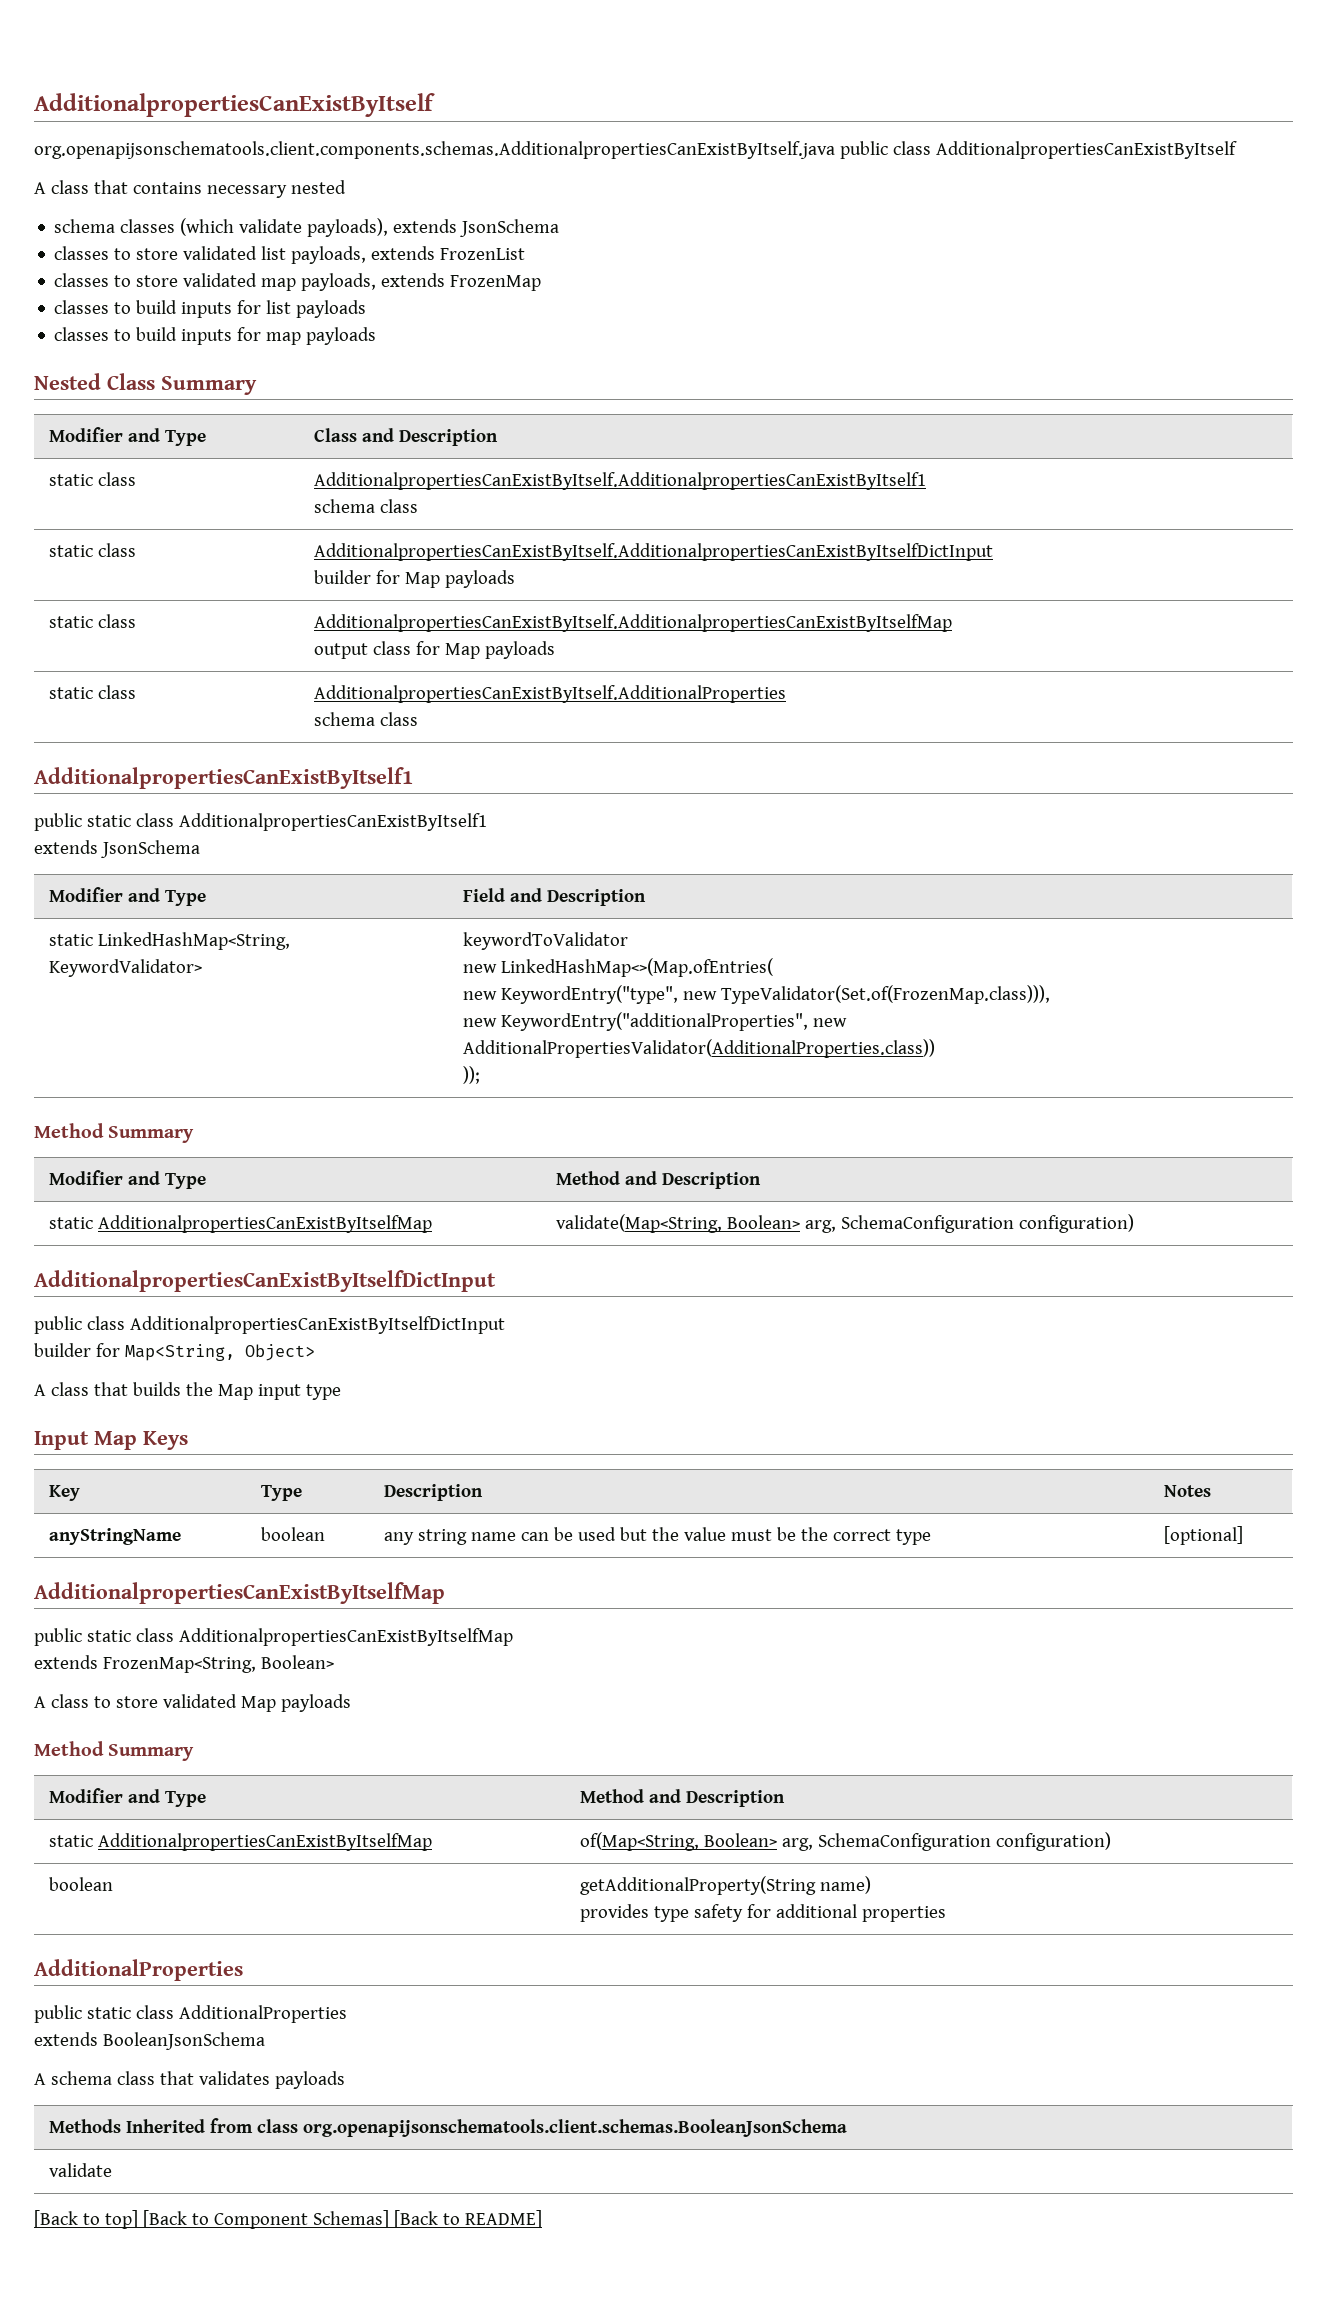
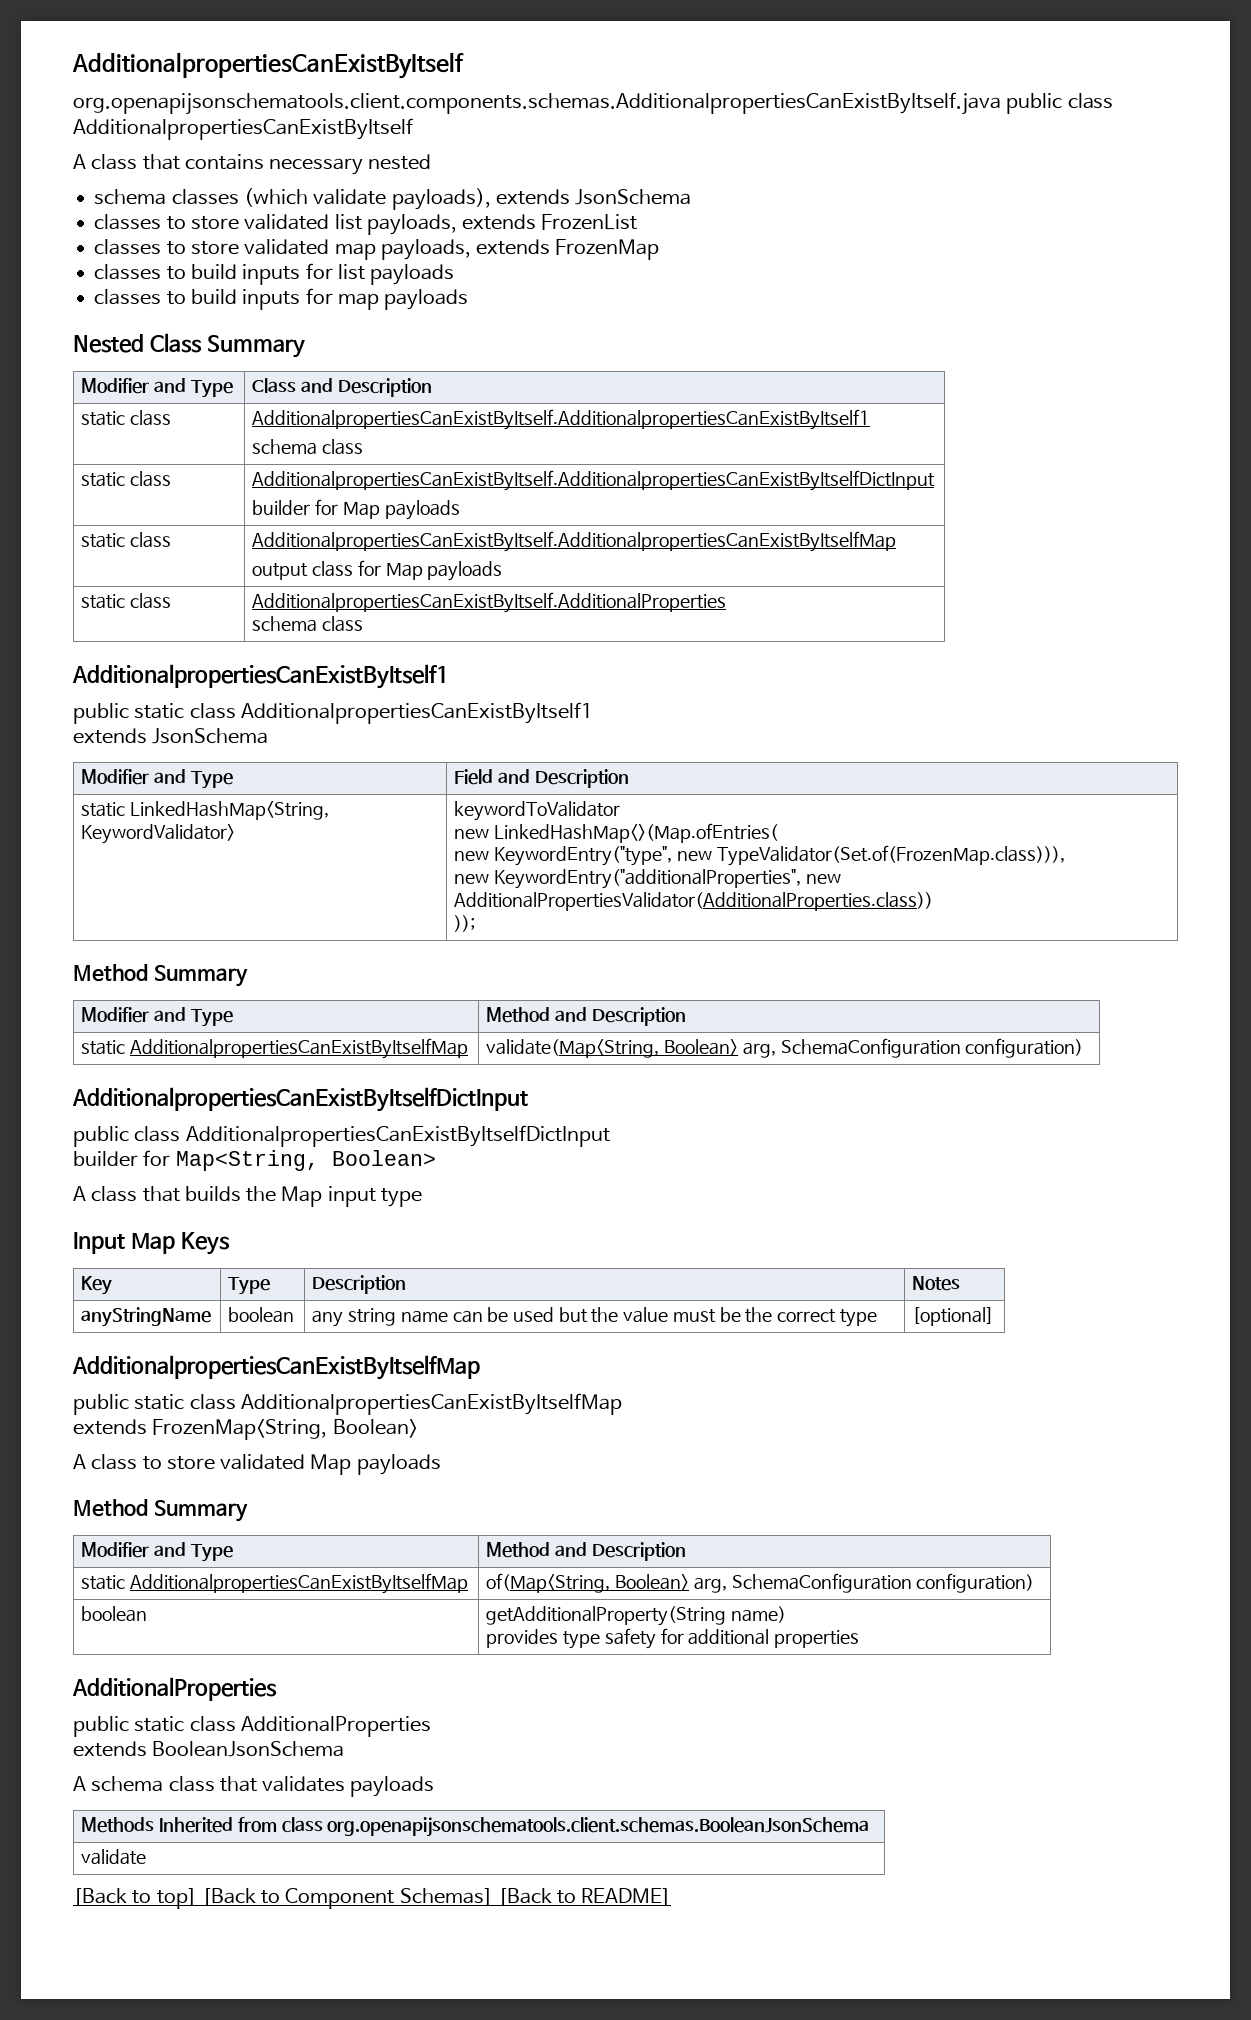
- builder for Map<String, Object>
+ builder for Map<String, Boolean>

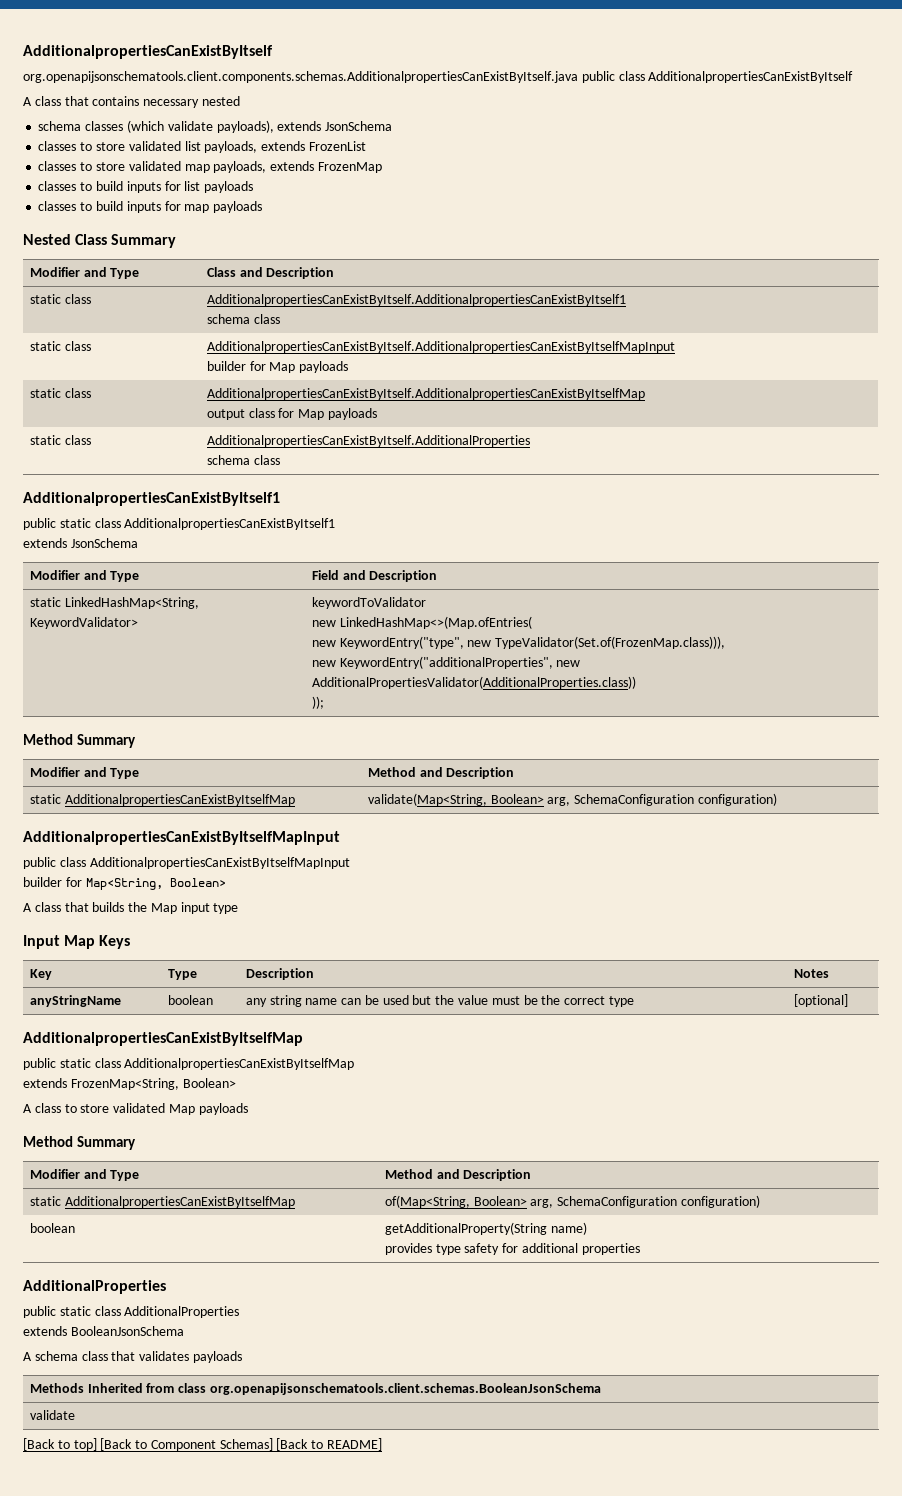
- static class | AdditionalpropertiesCanExistByItself.AdditionalpropertiesCanExistByItselfDictInput
+ static class | AdditionalpropertiesCanExistByItself.AdditionalpropertiesCanExistByItselfMapInput
  static AdditionalpropertiesCanExistByItselfMap | validate(Map<String, Boolean> arg, SchemaConfiguration configuration)
- AdditionalpropertiesCanExistByItselfDictInput
- public class AdditionalpropertiesCanExistByItselfDictInput
+ AdditionalpropertiesCanExistByItselfMapInput
+ public class AdditionalpropertiesCanExistByItselfMapInput

